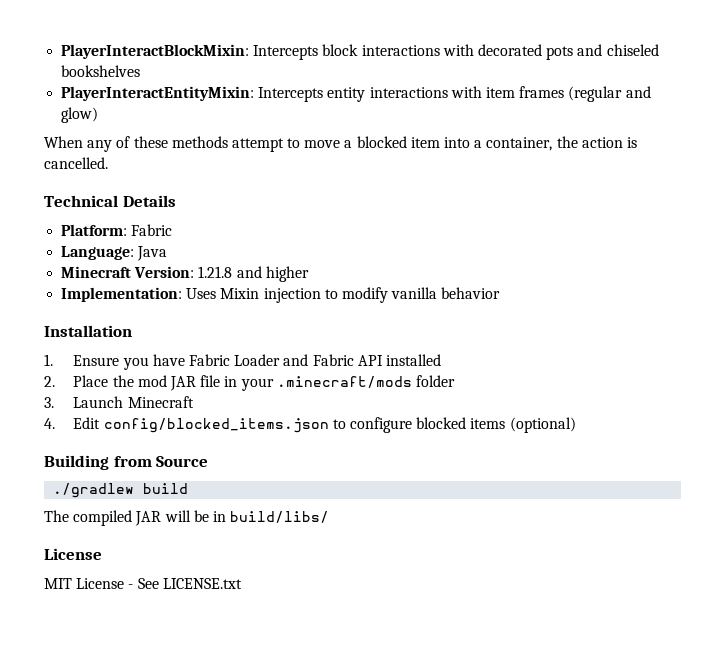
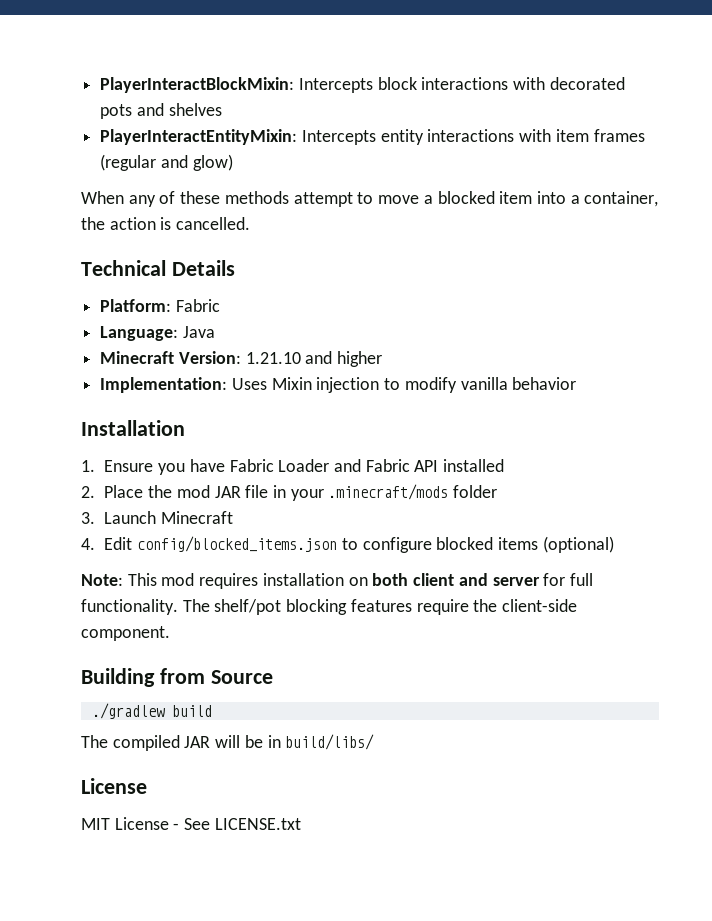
- PlayerInteractBlockMixin: Intercepts block interactions with decorated pots and chiseled bookshelves
+ PlayerInteractBlockMixin: Intercepts block interactions with decorated pots and shelves
- Minecraft Version: 1.21.8 and higher
+ Minecraft Version: 1.21.10 and higher
+ Note: This mod requires installation on both client and server for full functionality. The shelf/pot blocking features require the client-side component.

